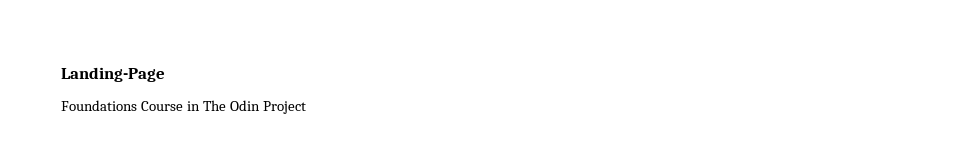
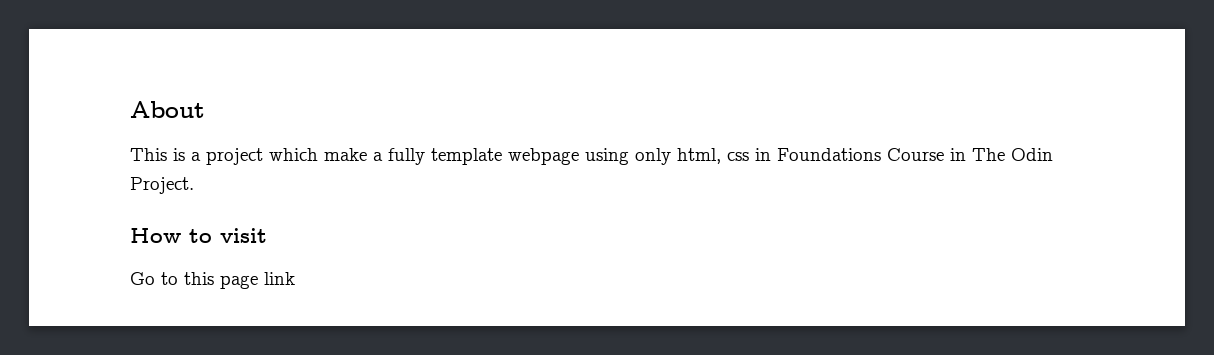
- Landing-Page
- Foundations Course in The Odin Project
+ About
+ This is a project which make a fully template webpage using only html, css in Foundations Course in The Odin Project.
+ How to visit
+ Go to this page link

